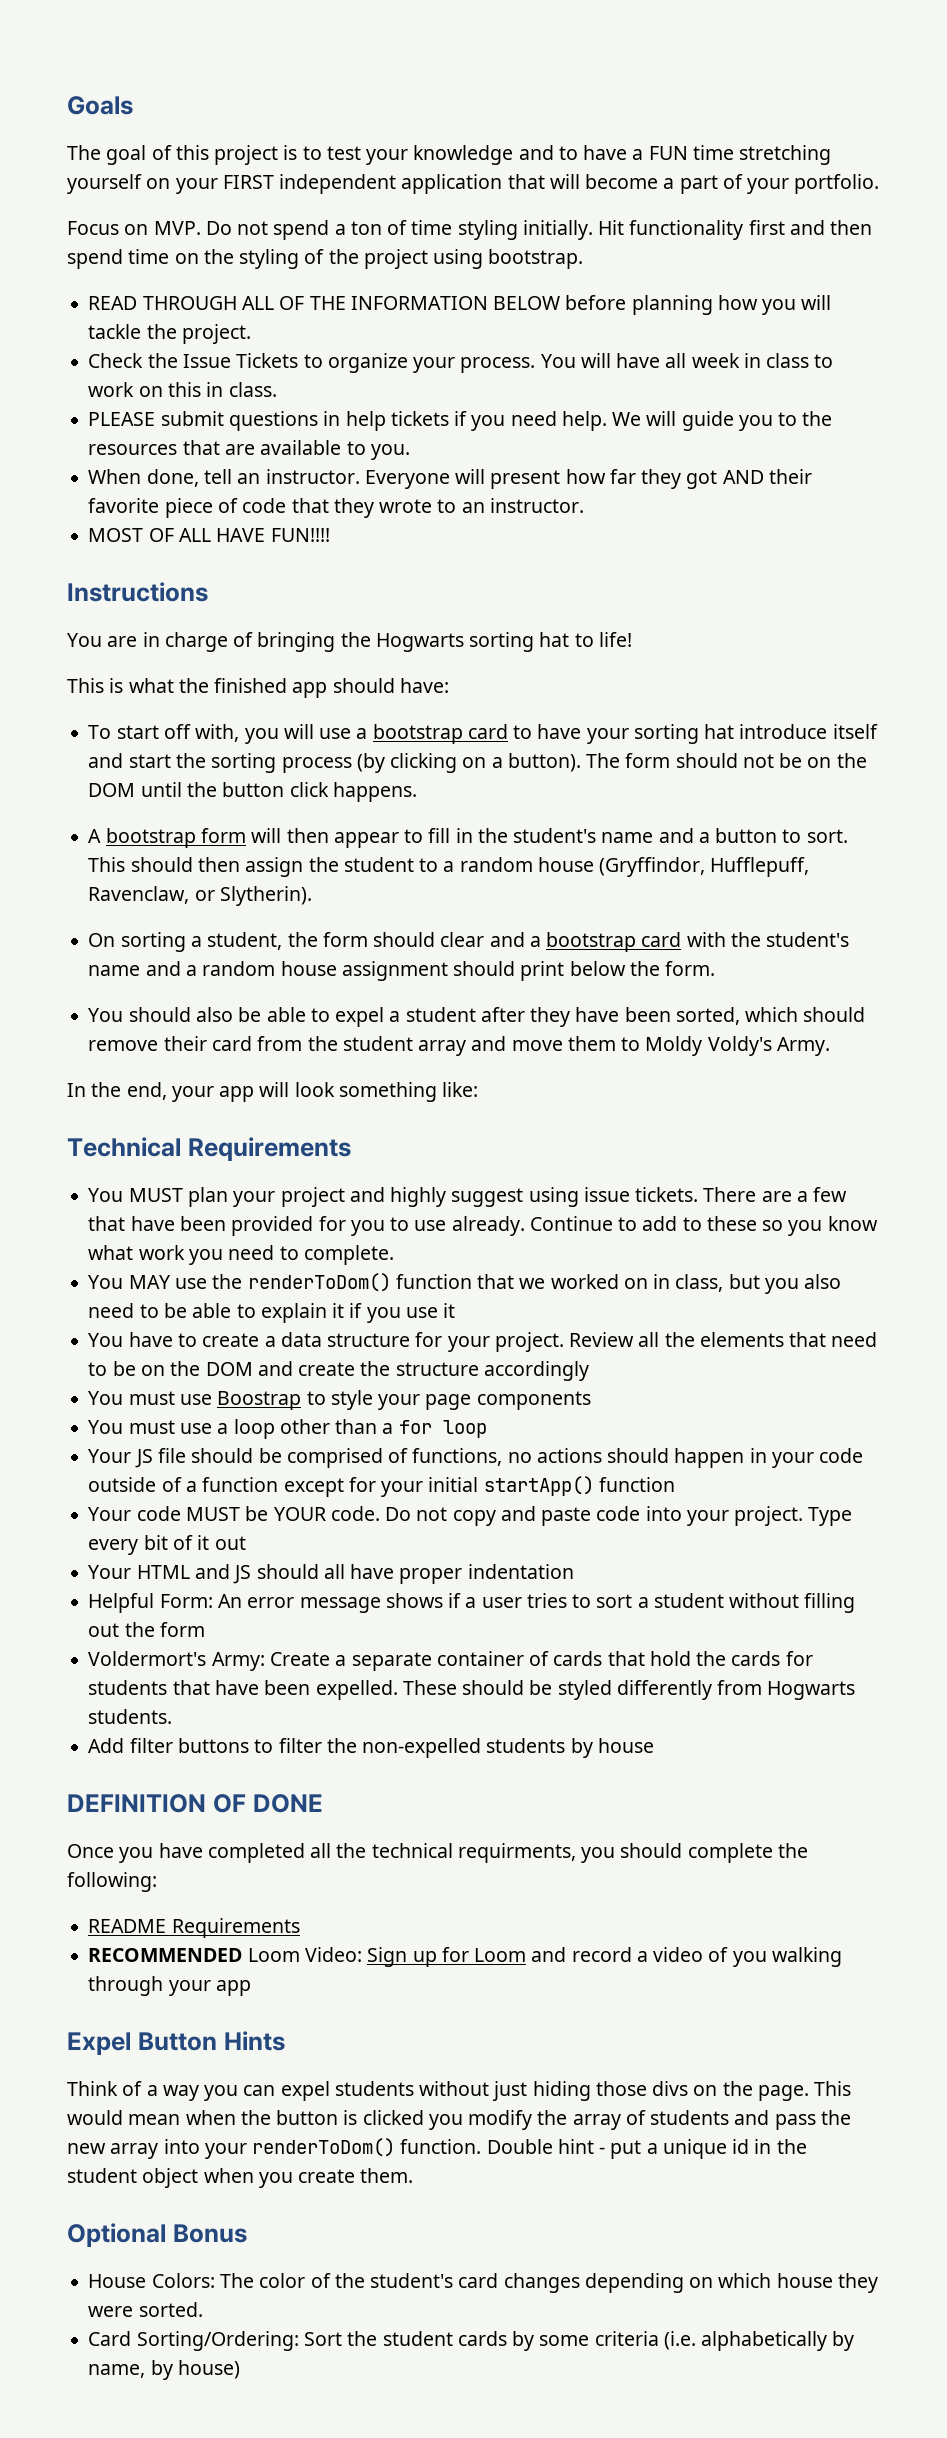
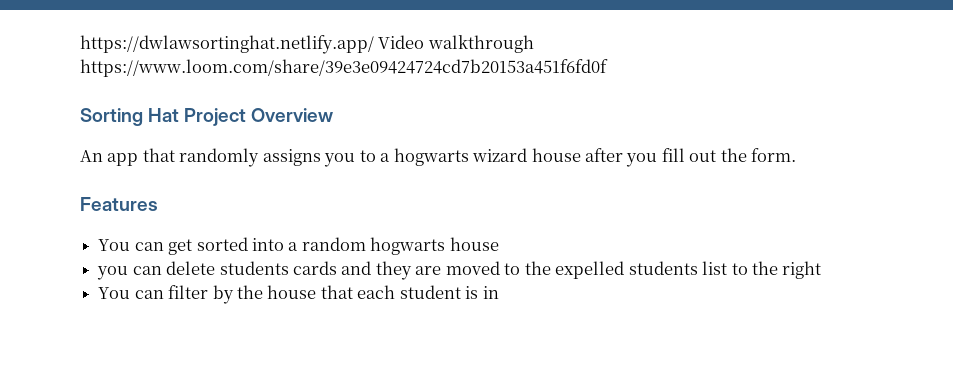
- Goals
- The goal of this project is to test your knowledge and to have a FUN time stretching yourself on your FIRST independent application that will become a part of your portfolio.
- Focus on MVP. Do not spend a ton of time styling initially. Hit functionality first and then spend time on the styling of the project using bootstrap.
- READ THROUGH ALL OF THE INFORMATION BELOW before planning how you will tackle the project.
- Check the Issue Tickets to organize your process. You will have all week in class to work on this in class.
- PLEASE submit questions in help tickets if you need help. We will guide you to the resources that are available to you.
- When done, tell an instructor. Everyone will present how far they got AND their favorite piece of code that they wrote to an instructor.
- MOST OF ALL HAVE FUN!!!!
- Instructions
- You are in charge of bringing the Hogwarts sorting hat to life!
- This is what the finished app should have:
- To start off with, you will use a bootstrap card to have your sorting hat introduce itself and start the sorting process (by clicking on a button). The form should not be on the DOM until the button click happens.
- A bootstrap form will then appear to fill in the student's name and a button to sort. This should then assign the student to a random house (Gryffindor, Hufflepuff, Ravenclaw, or Slytherin).
- On sorting a student, the form should clear and a bootstrap card with the student's name and a random house assignment should print below the form.
- You should also be able to expel a student after they have been sorted, which should remove their card from the student array and move them to Moldy Voldy's Army.
- In the end, your app will look something like:
- Technical Requirements
- You MUST plan your project and highly suggest using issue tickets. There are a few that have been provided for you to use already. Continue to add to these so you know what work you need to complete.
- You MAY use the renderToDom() function that we worked on in class, but you also need to be able to explain it if you use it
- You have to create a data structure for your project. Review all the elements that need to be on the DOM and create the structure accordingly
- You must use Boostrap to style your page components
- You must use a loop other than a for loop
- Your JS file should be comprised of functions, no actions should happen in your code outside of a function except for your initial startApp() function
- Your code MUST be YOUR code. Do not copy and paste code into your project. Type every bit of it out
- Your HTML and JS should all have proper indentation
- Helpful Form: An error message shows if a user tries to sort a student without filling out the form
- Voldermort's Army: Create a separate container of cards that hold the cards for students that have been expelled. These should be styled differently from Hogwarts students.
- Add filter buttons to filter the non-expelled students by house
- DEFINITION OF DONE
- Once you have completed all the technical requirments, you should complete the following:
- README Requirements
- RECOMMENDED Loom Video: Sign up for Loom and record a video of you walking through your app
- Expel Button Hints
- Think of a way you can expel students without just hiding those divs on the page. This would mean when the button is clicked you modify the array of students and pass the new array into your renderToDom() function. Double hint - put a unique id in the student object when you create them.
- Optional Bonus
- House Colors: The color of the student's card changes depending on which house they were sorted.
- Card Sorting/Ordering: Sort the student cards by some criteria (i.e. alphabetically by name, by house)
+ https://dwlawsortinghat.netlify.app/ Video walkthrough https://www.loom.com/share/39e3e09424724cd7b20153a451f6fd0f
+ Sorting Hat Project Overview
+ An app that randomly assigns you to a hogwarts wizard house after you fill out the form.
+ Features
+ You can get sorted into a random hogwarts house
+ you can delete students cards and they are moved to the expelled students list to the right
+ You can filter by the house that each student is in

